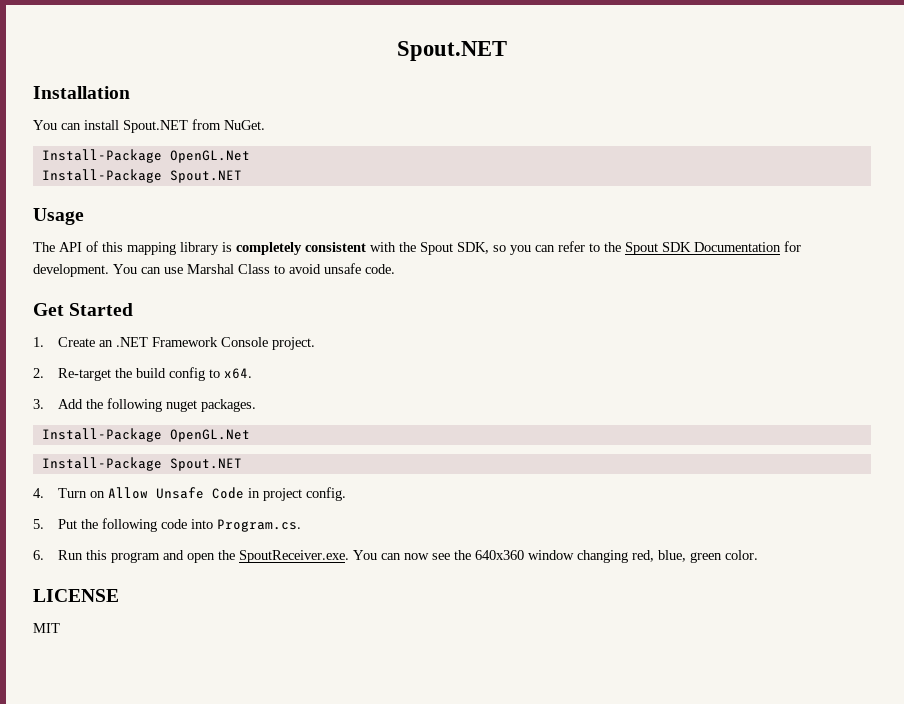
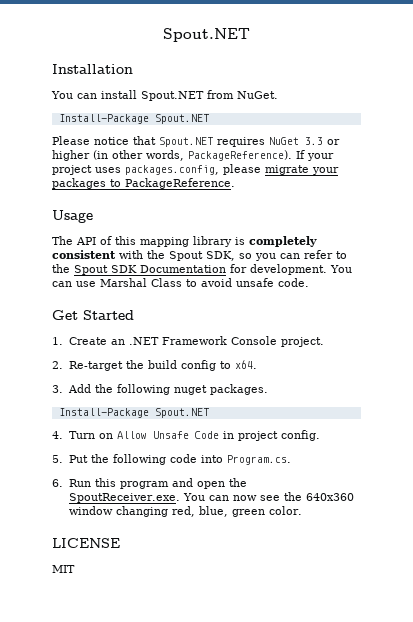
  You can install Spout.NET from NuGet.
- Install-Package OpenGL.Net
  Install-Package Spout.NET
+ Please notice that Spout.NET requires NuGet 3.3 or higher (in other words, PackageReference). If your project uses packages.config, please migrate your packages to PackageReference.
  3. Add the following nuget packages.
- Install-Package OpenGL.Net

